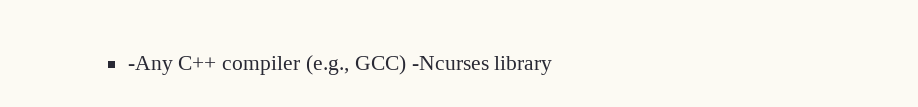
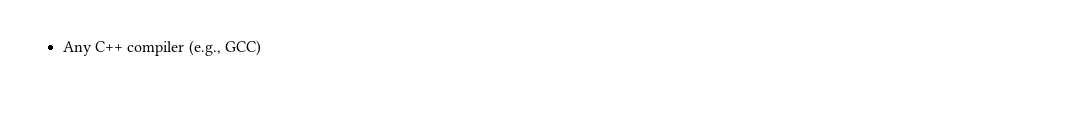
- -Any C++ compiler (e.g., GCC) -Ncurses library
+ Any C++ compiler (e.g., GCC)

